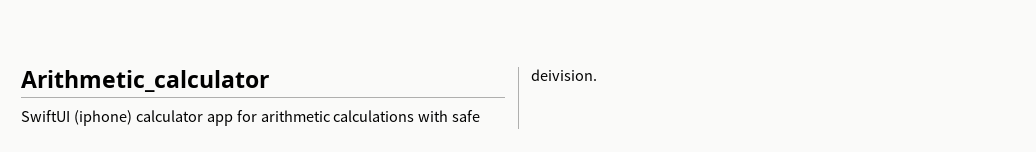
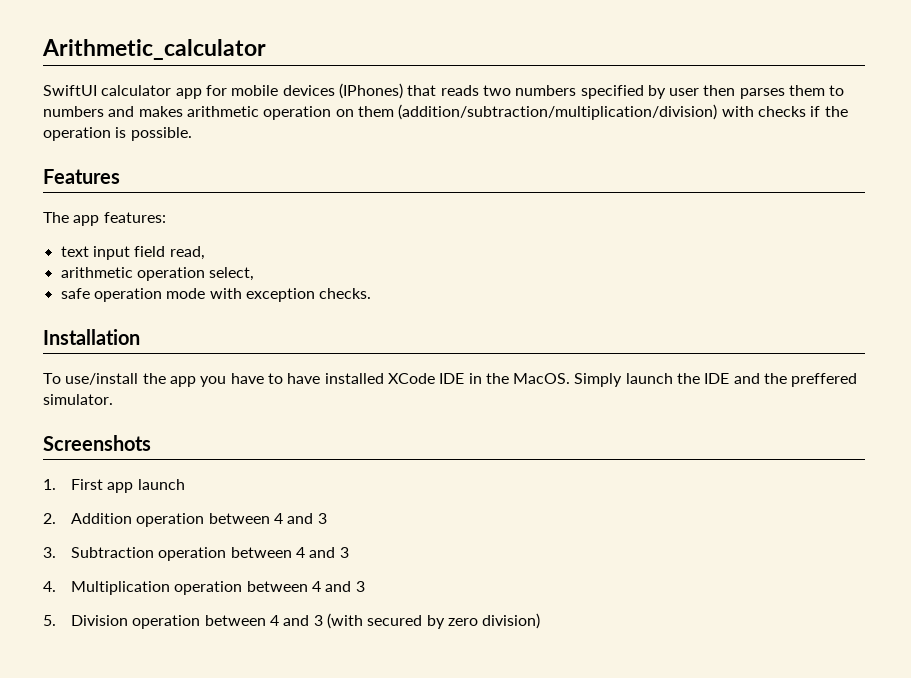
- SwiftUI (iphone) calculator app for arithmetic calculations with safe deivision.
+ SwiftUI calculator app for mobile devices (IPhones) that reads two numbers specified by user then parses them to numbers and makes arithmetic operation on them (addition/subtraction/multiplication/division) with checks if the operation is possible.
+ Features
+ The app features:
+ text input field read,
+ arithmetic operation select,
+ safe operation mode with exception checks.
+ Installation
+ To use/install the app you have to have installed XCode IDE in the MacOS. Simply launch the IDE and the preffered simulator.
+ Screenshots
+ 1. First app launch
+ 2. Addition operation between 4 and 3
+ 3. Subtraction operation between 4 and 3
+ 4. Multiplication operation between 4 and 3
+ 5. Division operation between 4 and 3 (with secured by zero division)

